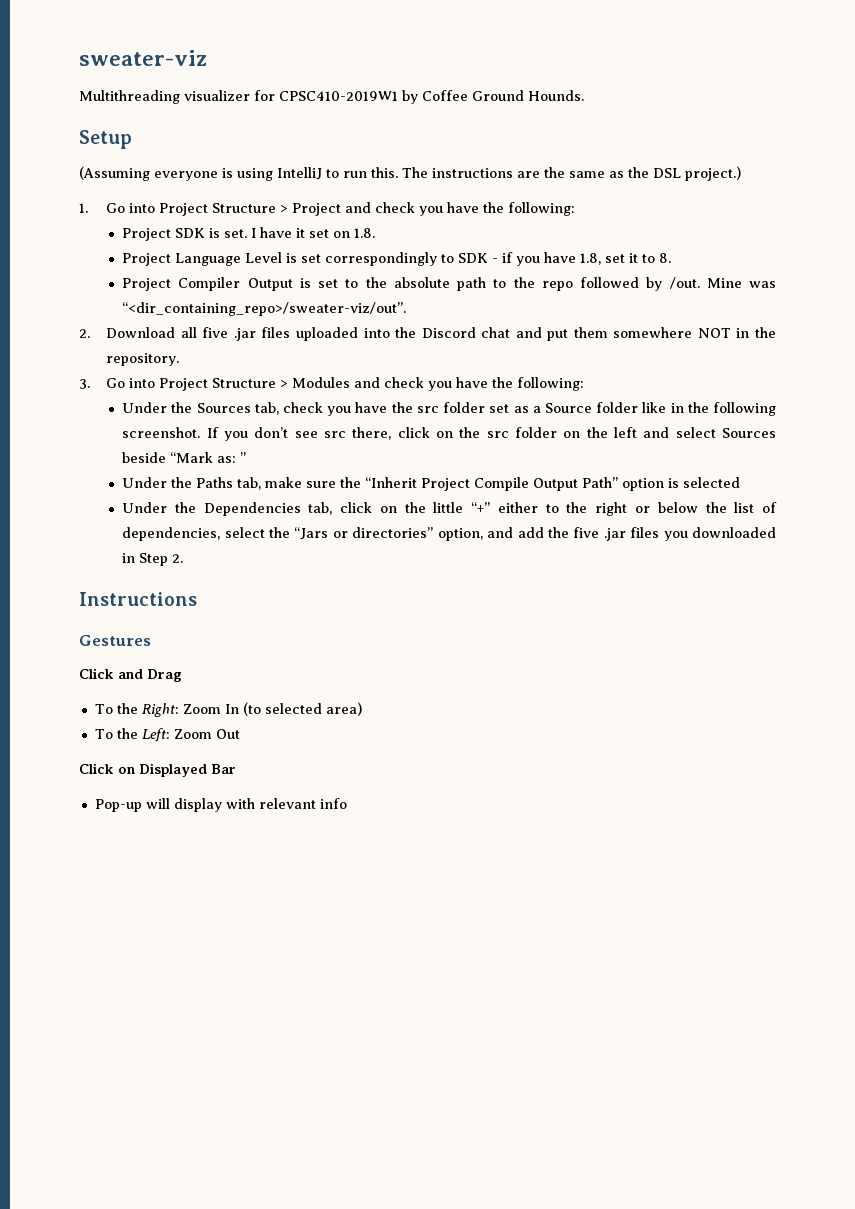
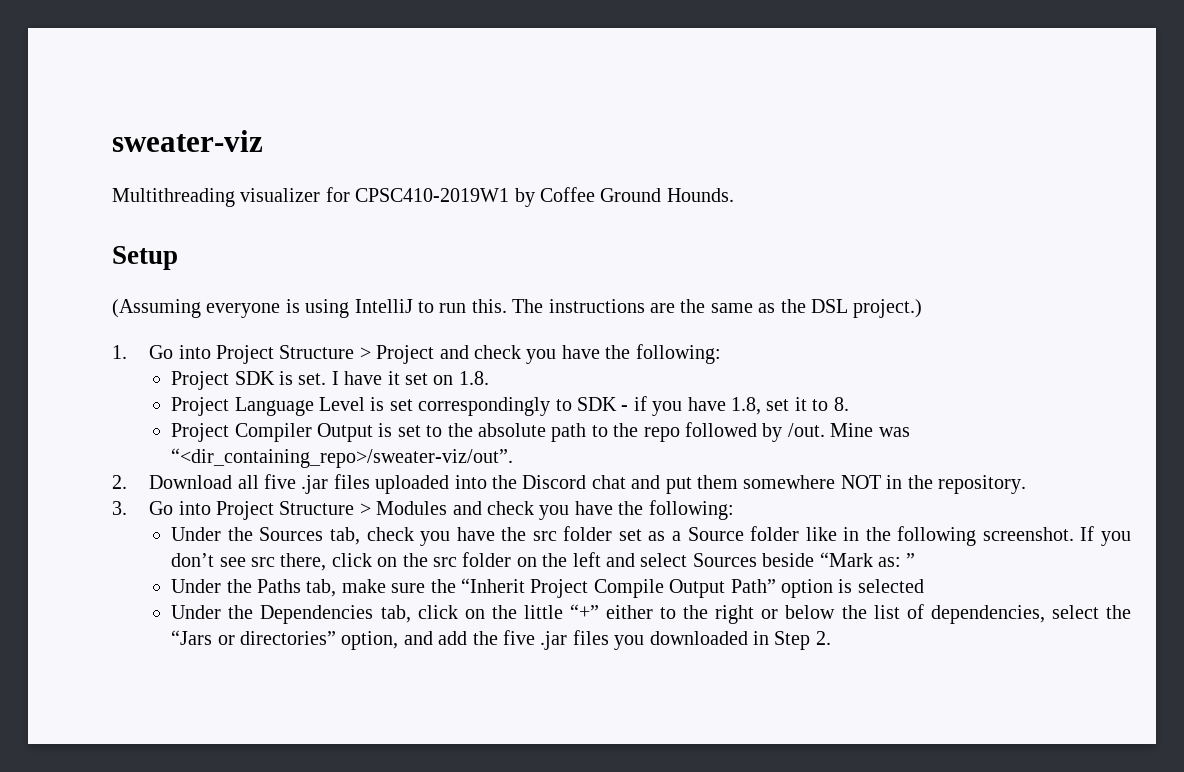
- Instructions
- Gestures
- Click and Drag
- To the Right: Zoom In (to selected area)
- To the Left: Zoom Out
- Click on Displayed Bar
- Pop-up will display with relevant info

